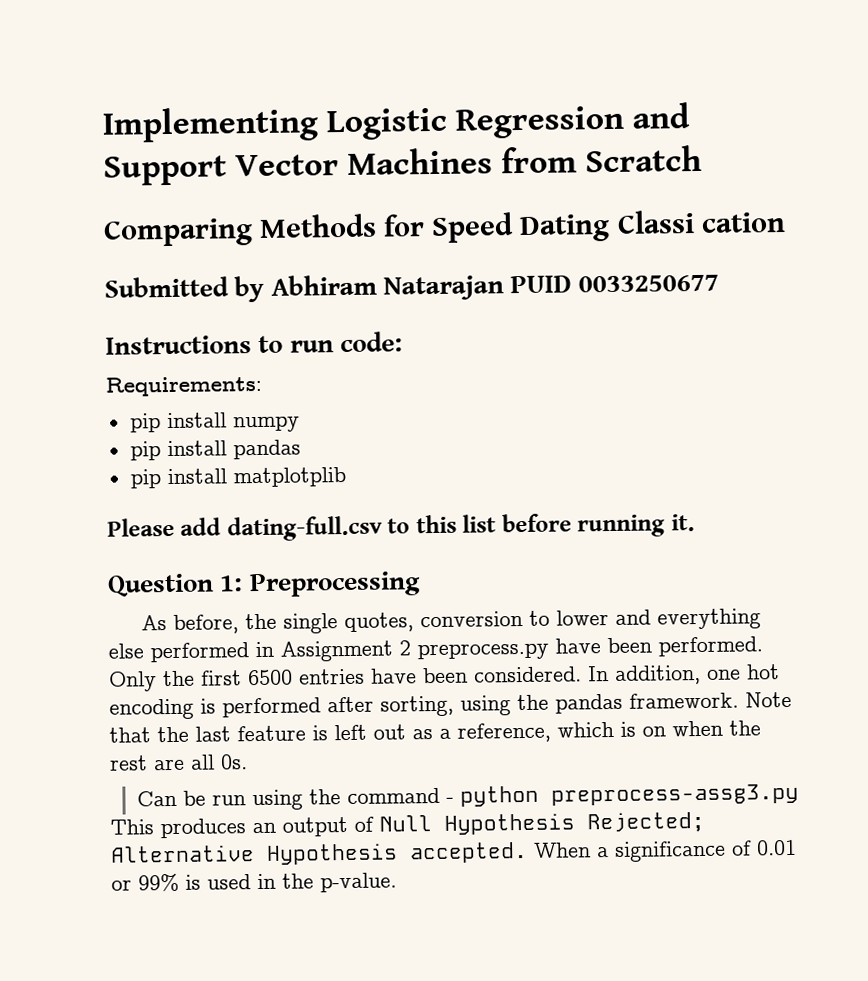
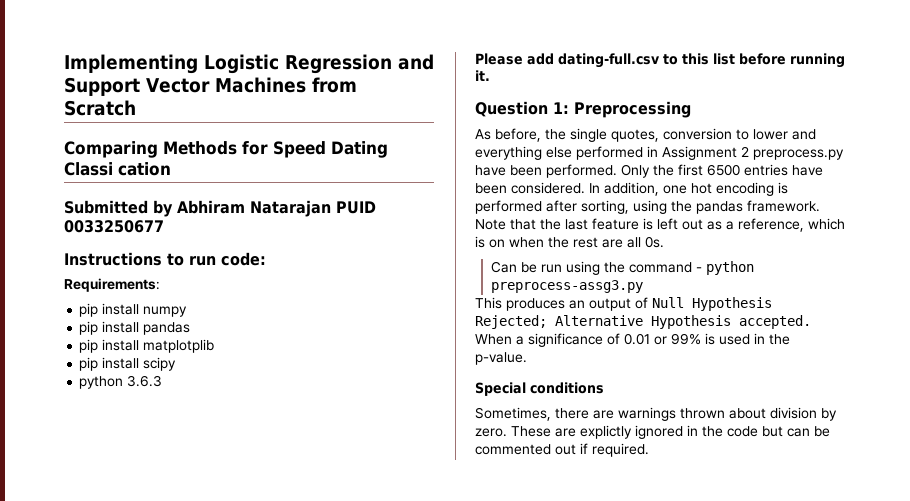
+ pip install scipy
+ python 3.6.3
+ Special conditions
+ Sometimes, there are warnings thrown about division by zero. These are explictly ignored in the code but can be commented out if required.

